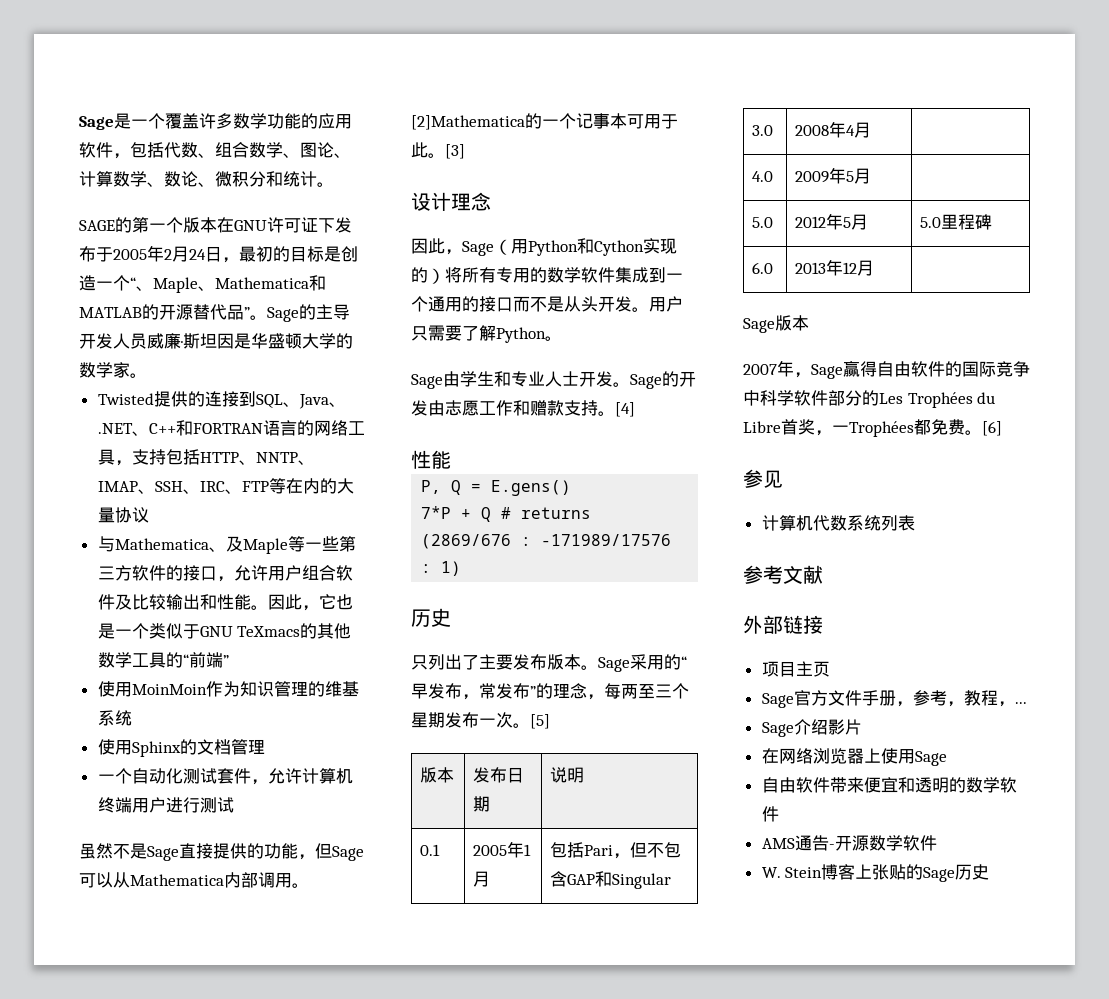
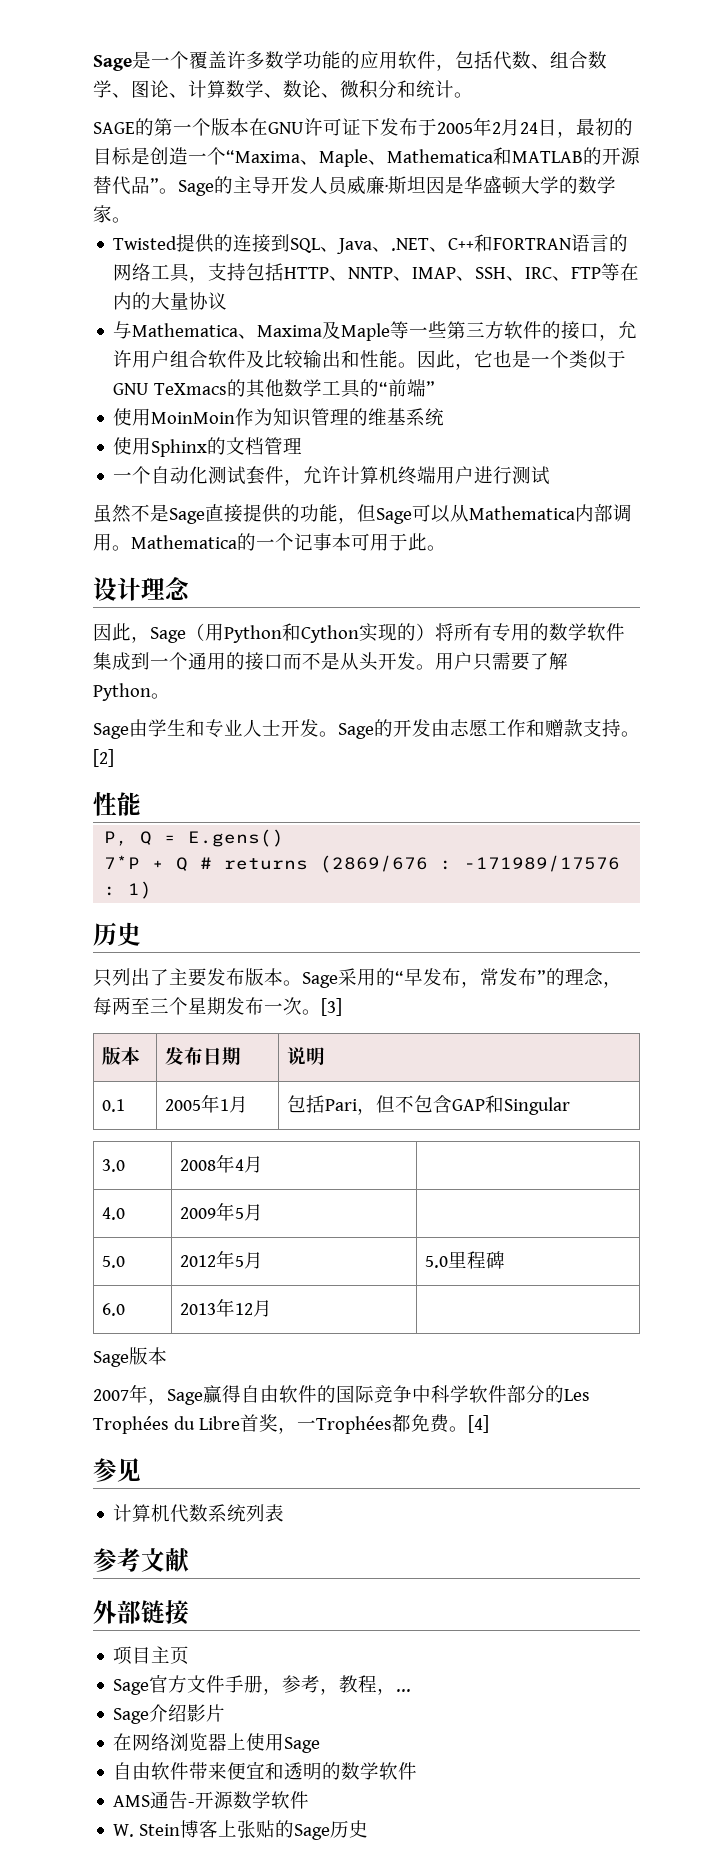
- SAGE的第一个版本在GNU许可证下发布于2005年2月24日，最初的目标是创造一个“、Maple、Mathematica和MATLAB的开源替代品”。
+ SAGE的第一个版本在GNU许可证下发布于2005年2月24日，最初的目标是创造一个“Maxima、Maple、Mathematica和MATLAB的开源替代品”。
- 与Mathematica、及Maple等一些第三方软件的接口，允许用户组合软件及比较输出和性能。
+ 与Mathematica、Maxima及Maple等一些第三方软件的接口，允许用户组合软件及比较输出和性能。
- [2]Mathematica的一个记事本可用于此。[3]
+ Mathematica的一个记事本可用于此。
- [4]
+ [2]
- [5]
+ [3]
- [6]
+ [4]

